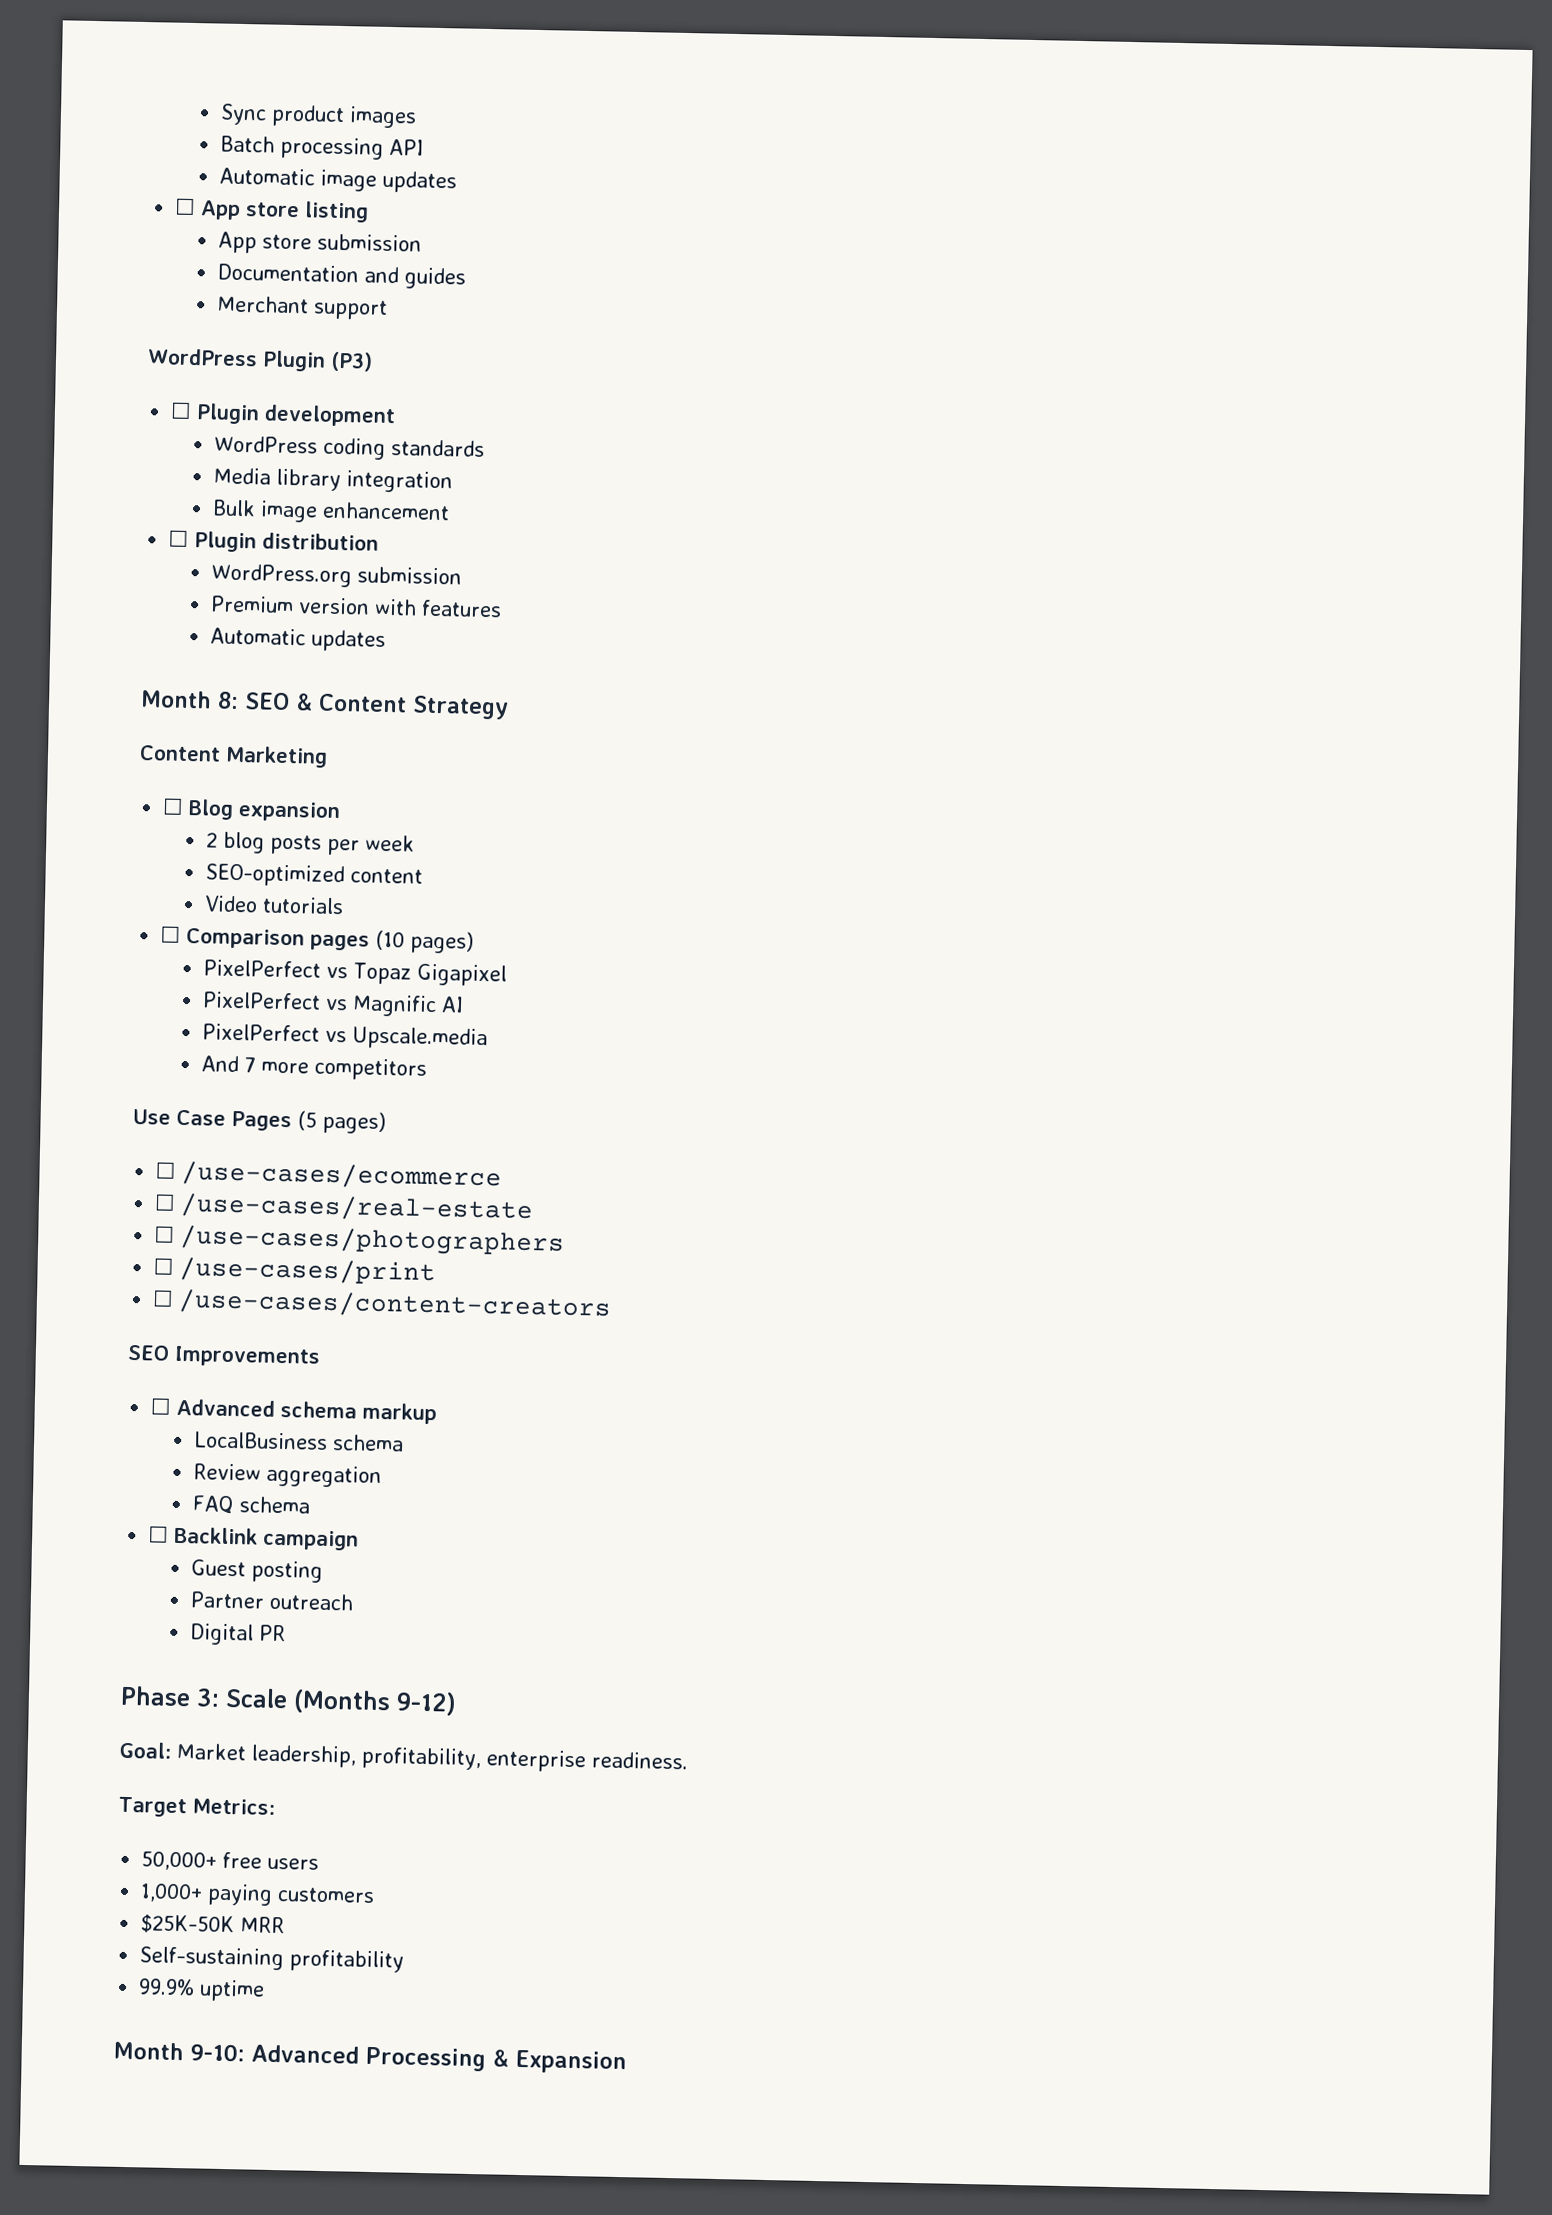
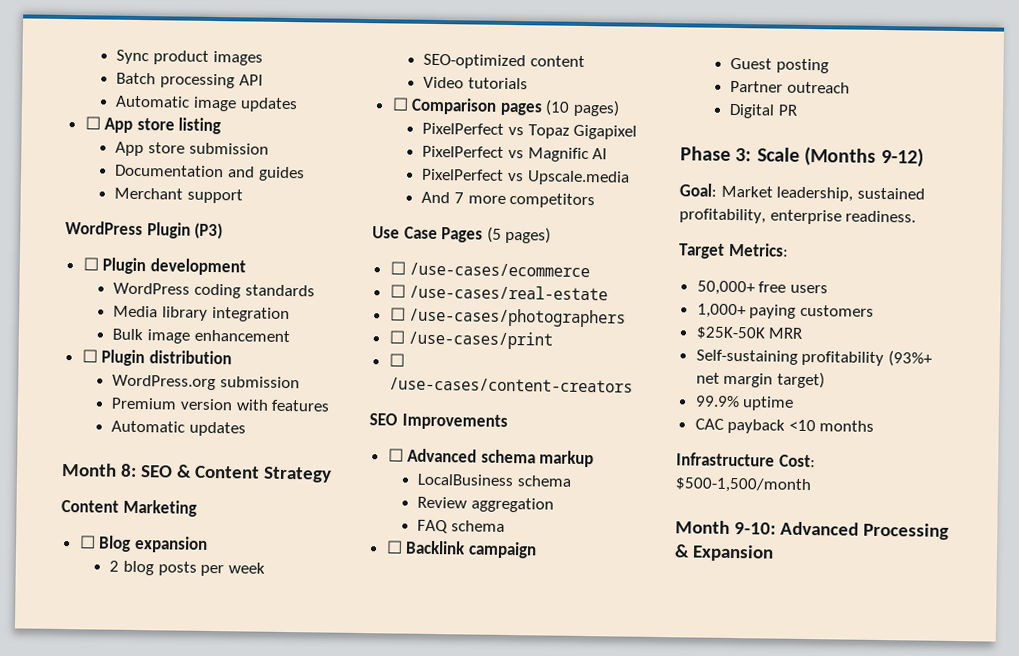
- Goal: Market leadership, profitability, enterprise readiness.
+ Goal: Market leadership, sustained profitability, enterprise readiness.
- Self-sustaining profitability
+ Self-sustaining profitability (93%+ net margin target)
  99.9% uptime
+ CAC payback <10 months
+ Infrastructure Cost: $500-1,500/month

